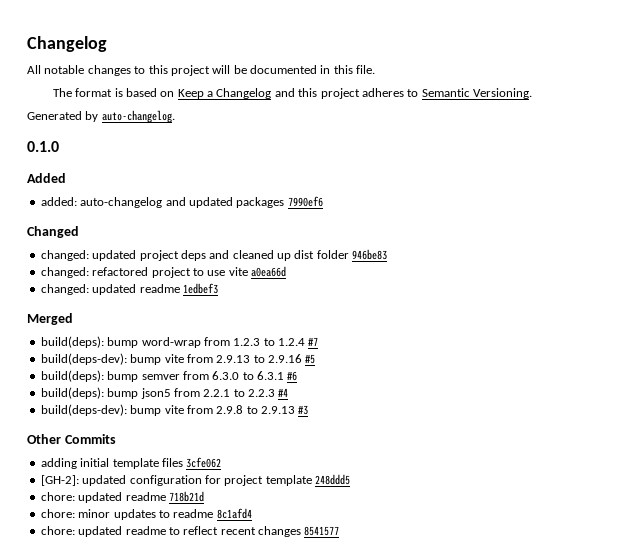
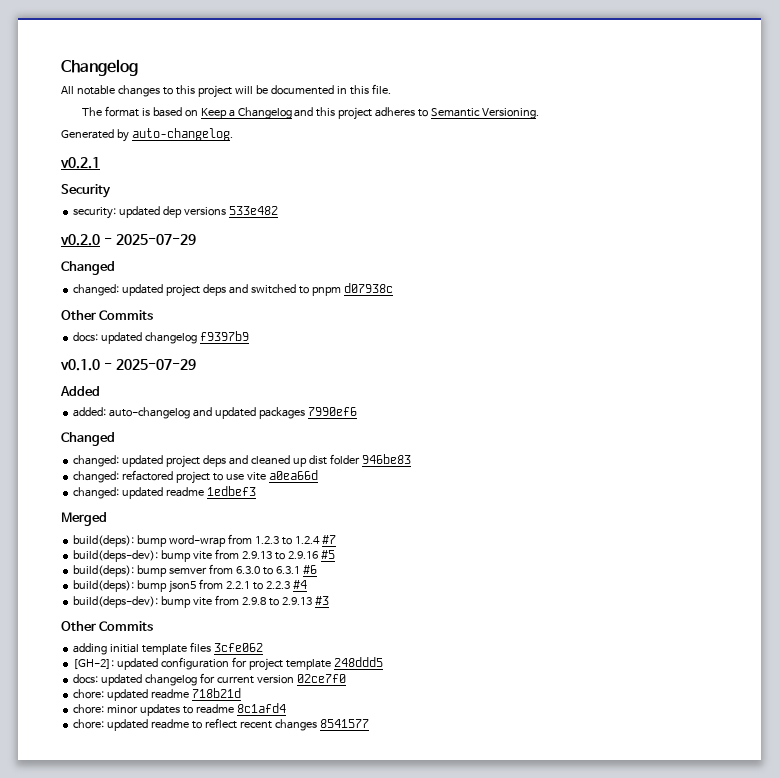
- 0.1.0
+ v0.2.1
+ Security
+ security: updated dep versions 533e482
+ v0.2.0 - 2025-07-29
+ Changed
+ changed: updated project deps and switched to pnpm d07938c
+ Other Commits
+ docs: updated changelog f9397b9
+ v0.1.0 - 2025-07-29
+ docs: updated changelog for current version 02ce7f0

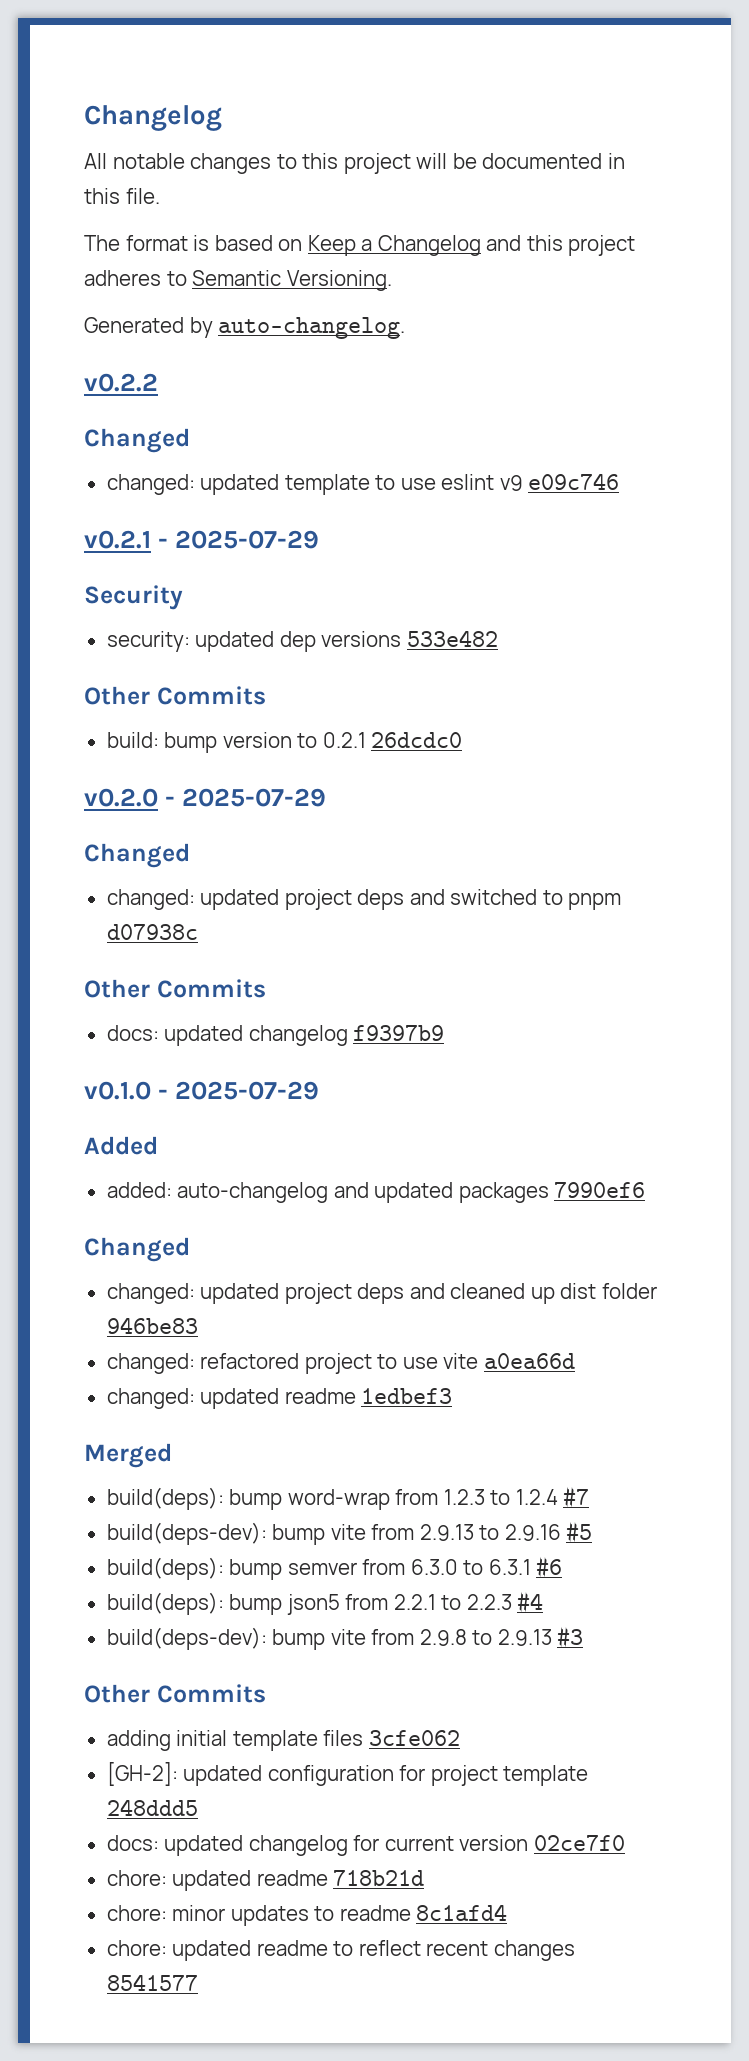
+ v0.2.2
+ Changed
+ changed: updated template to use eslint v9 e09c746
- v0.2.1
+ v0.2.1 - 2025-07-29
  security: updated dep versions 533e482
+ Other Commits
+ build: bump version to 0.2.1 26dcdc0

